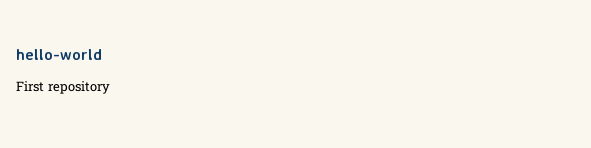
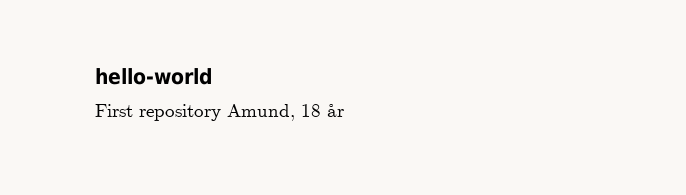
- First repository
+ First repository Amund, 18 år

